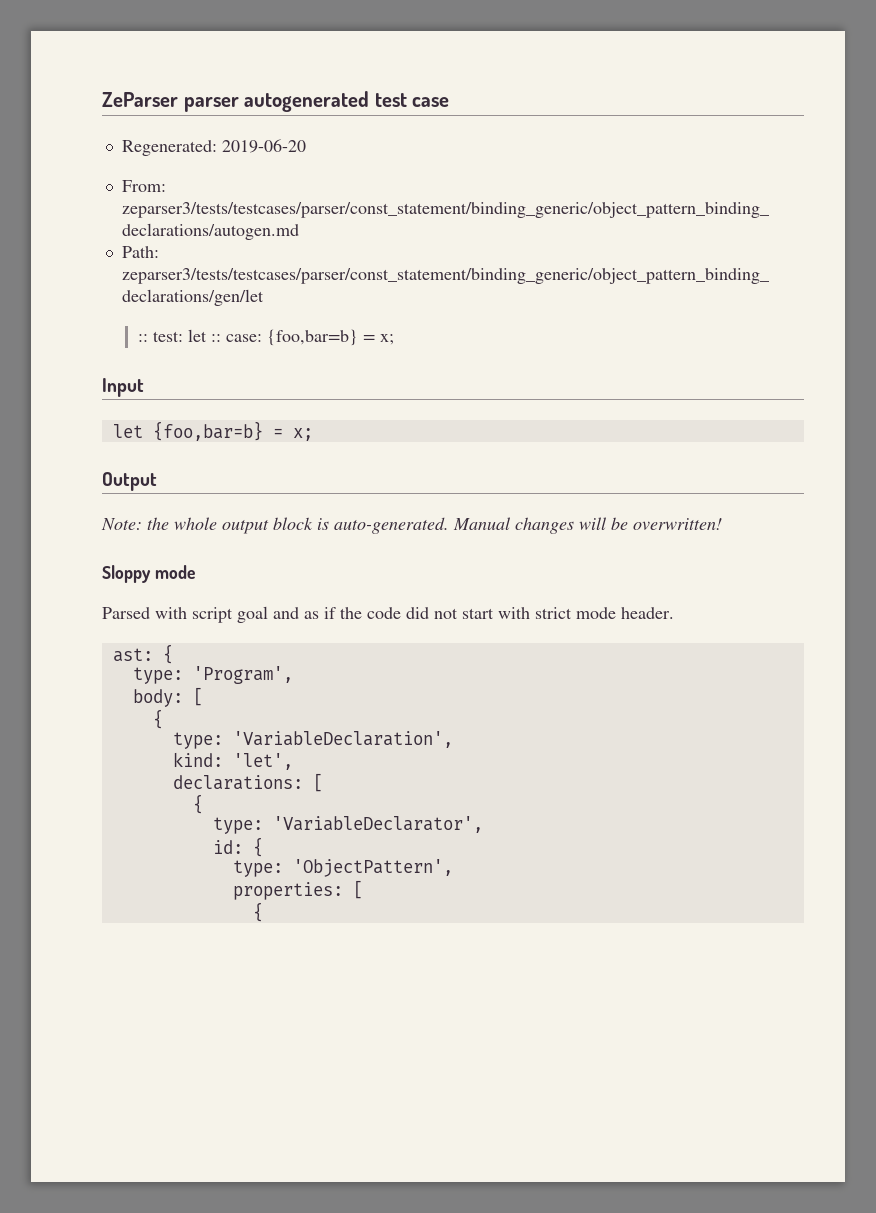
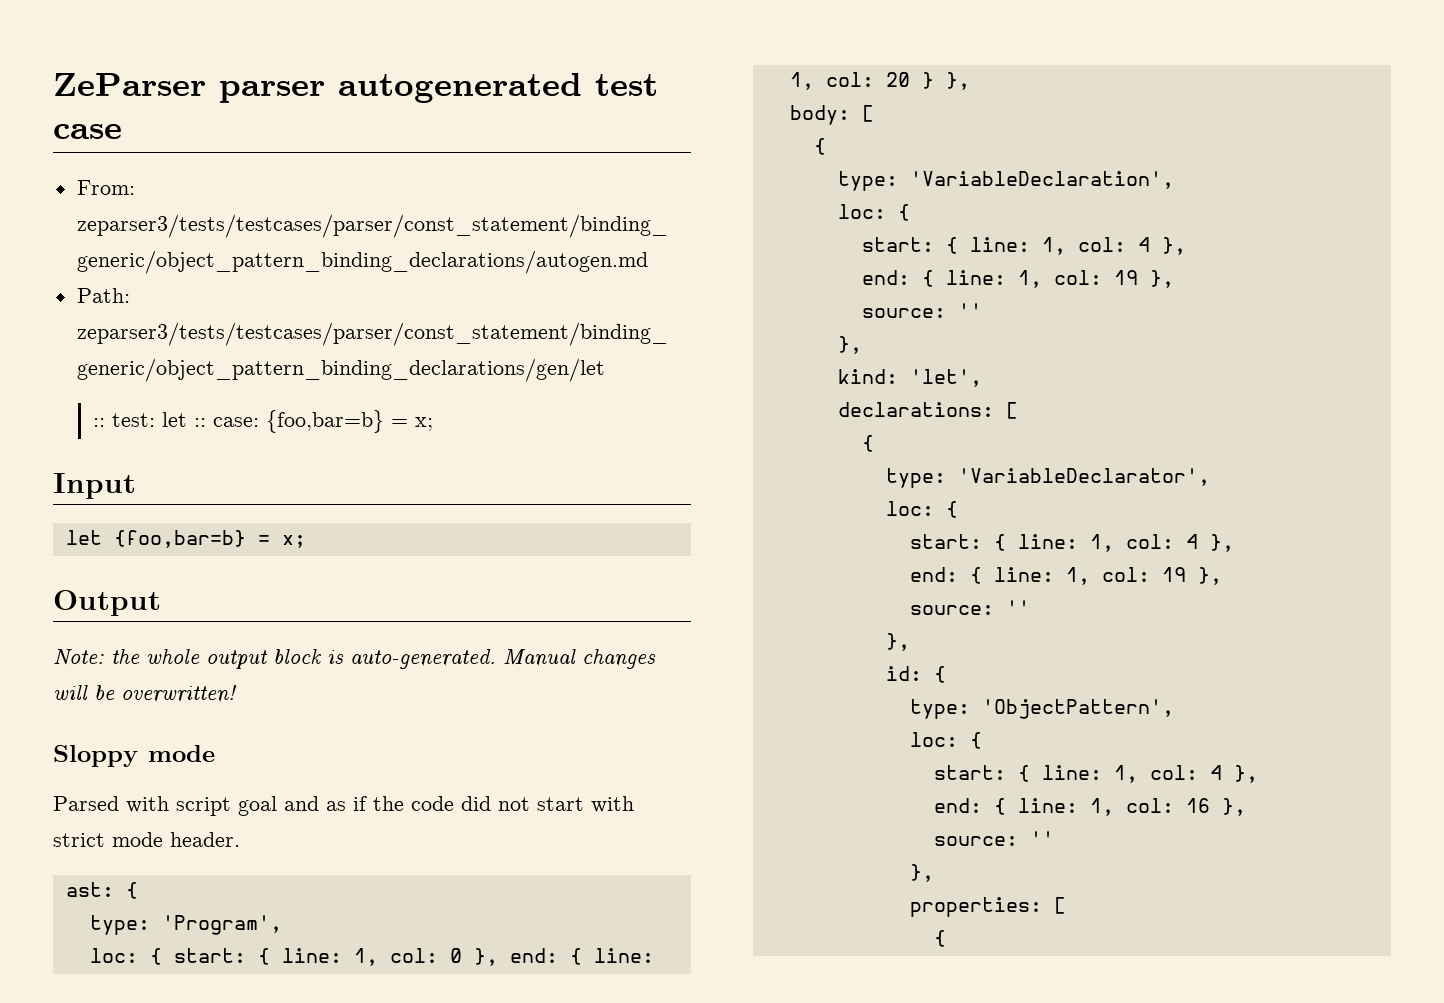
- Regenerated: 2019-06-20
+ loc: { start: { line: 1, col: 0 }, end: { line: 1, col: 20 } },
  type: 'VariableDeclaration',
+ loc: {
+ start: { line: 1, col: 4 },
+ end: { line: 1, col: 19 },
+ source: ''
+ },
  type: 'VariableDeclarator',
+ loc: {
+ start: { line: 1, col: 4 },
+ end: { line: 1, col: 19 },
+ source: ''
+ },
  id: {
  type: 'ObjectPattern',
+ loc: {
+ start: { line: 1, col: 4 },
+ end: { line: 1, col: 16 },
+ source: ''
+ },

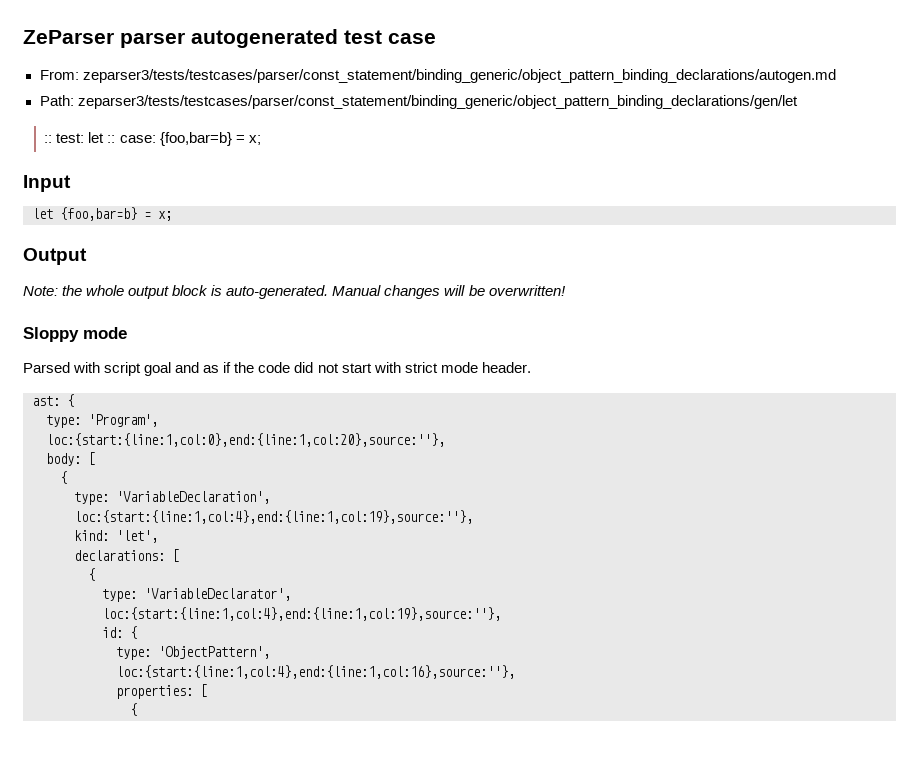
- loc: { start: { line: 1, col: 0 }, end: { line: 1, col: 20 } },
+ loc:{start:{line:1,col:0},end:{line:1,col:20},source:''},
  type: 'VariableDeclaration',
- loc: {
- start: { line: 1, col: 4 },
- end: { line: 1, col: 19 },
- source: ''
- },
+ loc:{start:{line:1,col:4},end:{line:1,col:19},source:''},
  type: 'VariableDeclarator',
- loc: {
- start: { line: 1, col: 4 },
- end: { line: 1, col: 19 },
- source: ''
- },
+ loc:{start:{line:1,col:4},end:{line:1,col:19},source:''},
  id: {
  type: 'ObjectPattern',
- loc: {
- start: { line: 1, col: 4 },
- end: { line: 1, col: 16 },
- source: ''
- },
+ loc:{start:{line:1,col:4},end:{line:1,col:16},source:''},

